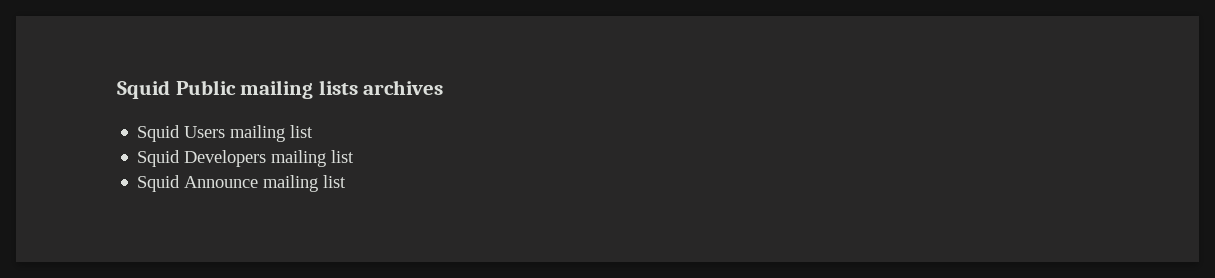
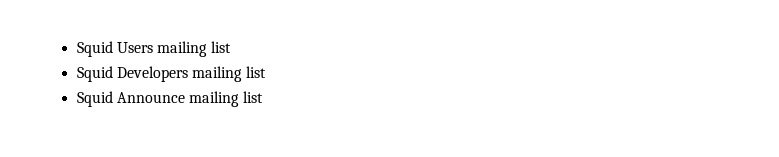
- Squid Public mailing lists archives

